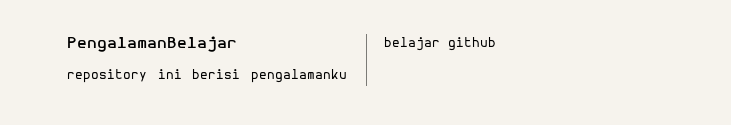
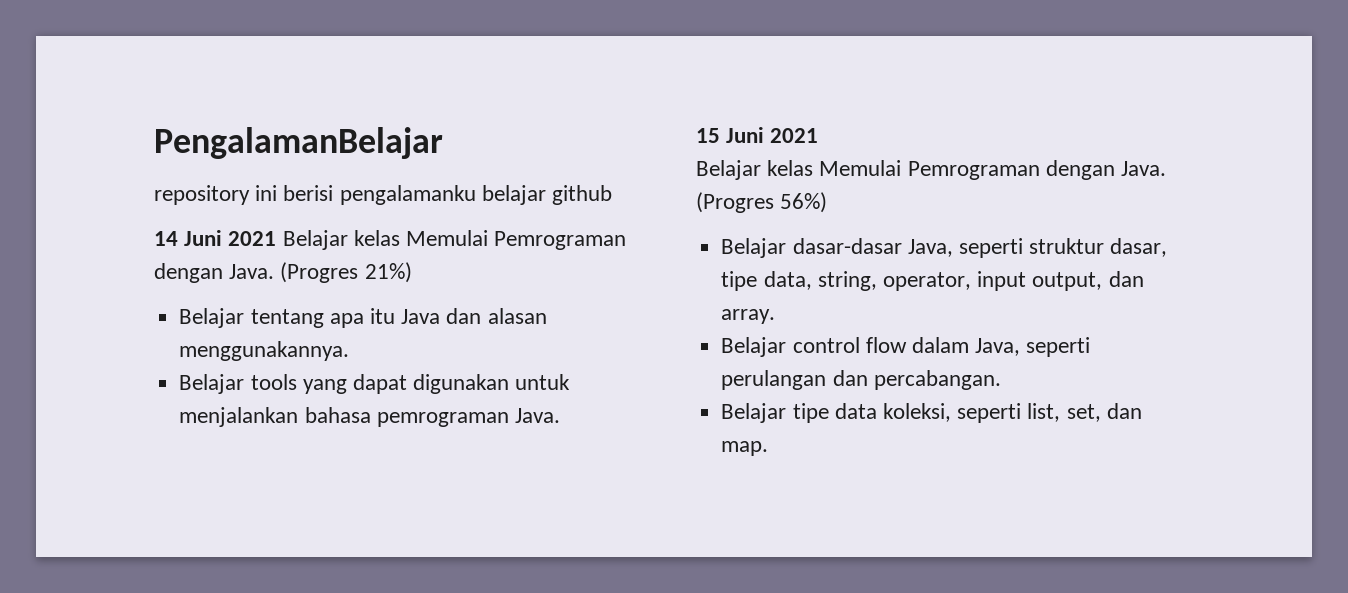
+ 14 Juni 2021 Belajar kelas Memulai Pemrograman dengan Java. (Progres 21%)
+ Belajar tentang apa itu Java dan alasan menggunakannya.
+ Belajar tools yang dapat digunakan untuk menjalankan bahasa pemrograman Java.
+ 15 Juni 2021
+ Belajar kelas Memulai Pemrograman dengan Java. (Progres 56%)
+ Belajar dasar-dasar Java, seperti struktur dasar, tipe data, string, operator, input output, dan array.
+ Belajar control flow dalam Java, seperti perulangan dan percabangan.
+ Belajar tipe data koleksi, seperti list, set, dan map.

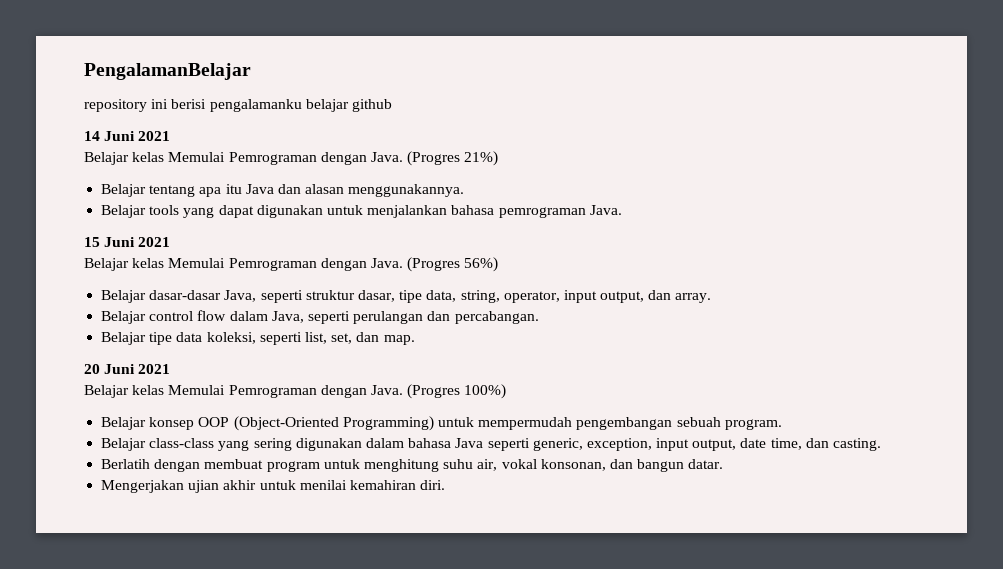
- 14 Juni 2021 Belajar kelas Memulai Pemrograman dengan Java.
+ 14 Juni 2021
+ Belajar kelas Memulai Pemrograman dengan Java.
+ 20 Juni 2021
+ Belajar kelas Memulai Pemrograman dengan Java. (Progres 100%)
+ Belajar konsep OOP (Object-Oriented Programming) untuk mempermudah pengembangan sebuah program.
+ Belajar class-class yang sering digunakan dalam bahasa Java seperti generic, exception, input output, date time, dan casting.
+ Berlatih dengan membuat program untuk menghitung suhu air, vokal konsonan, dan bangun datar.
+ Mengerjakan ujian akhir untuk menilai kemahiran diri.

